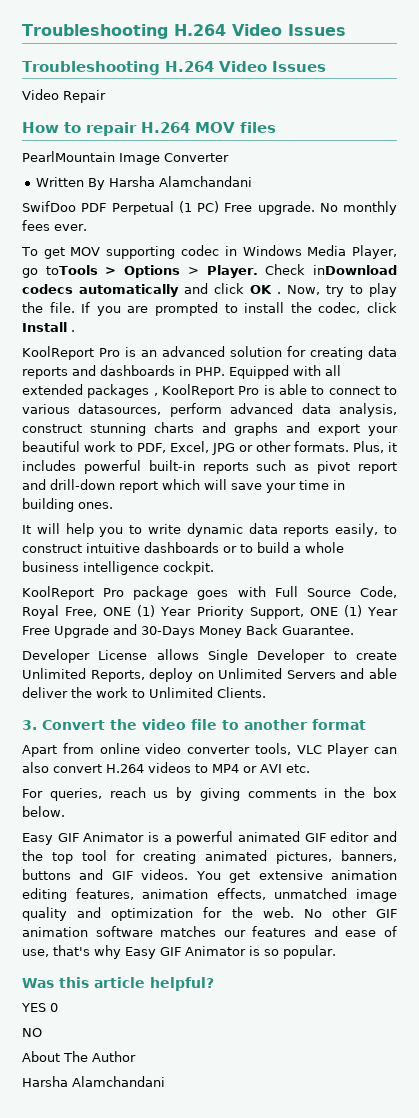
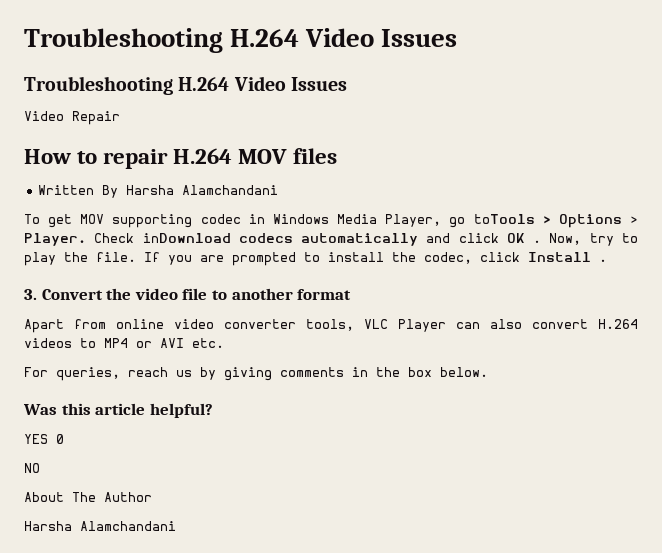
- PearlMountain Image Converter
- SwifDoo PDF Perpetual (1 PC) Free upgrade. No monthly fees ever.
- KoolReport Pro is an advanced solution for creating data reports and dashboards in PHP. Equipped with all extended packages , KoolReport Pro is able to connect to various datasources, perform advanced data analysis, construct stunning charts and graphs and export your beautiful work to PDF, Excel, JPG or other formats. Plus, it includes powerful built-in reports such as pivot report and drill-down report which will save your time in building ones.
- It will help you to write dynamic data reports easily, to construct intuitive dashboards or to build a whole business intelligence cockpit.
- KoolReport Pro package goes with Full Source Code, Royal Free, ONE (1) Year Priority Support, ONE (1) Year Free Upgrade and 30-Days Money Back Guarantee.
- Developer License allows Single Developer to create Unlimited Reports, deploy on Unlimited Servers and able deliver the work to Unlimited Clients.
- Easy GIF Animator is a powerful animated GIF editor and the top tool for creating animated pictures, banners, buttons and GIF videos. You get extensive animation editing features, animation effects, unmatched image quality and optimization for the web. No other GIF animation software matches our features and ease of use, that's why Easy GIF Animator is so popular.

